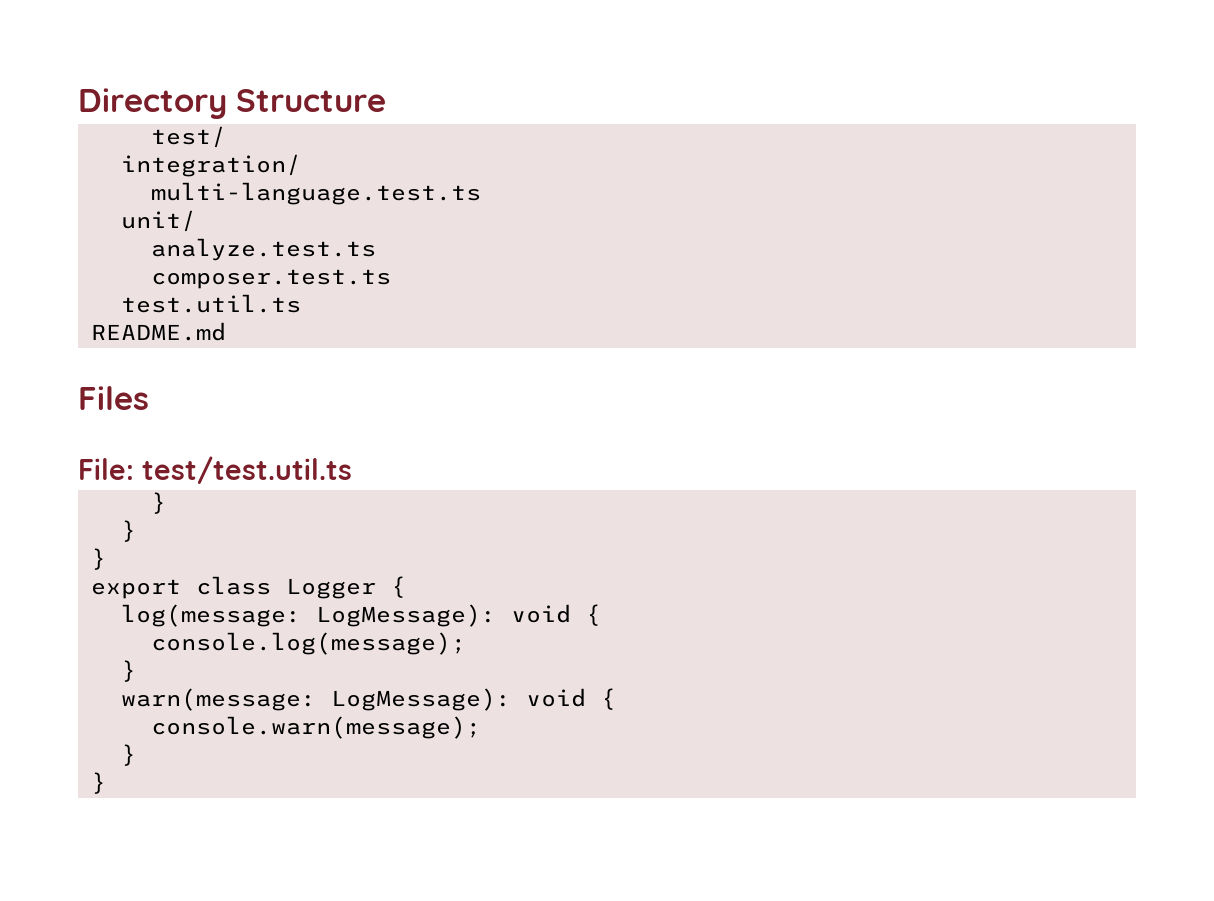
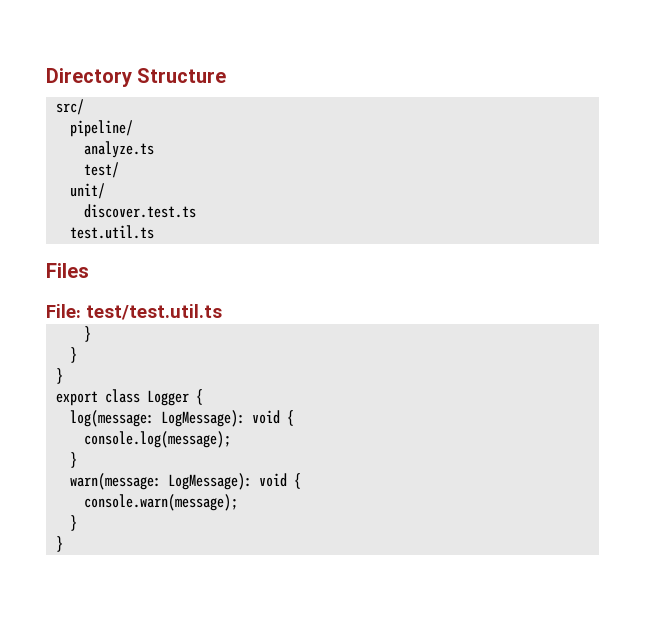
+ src/
+ pipeline/
+ analyze.ts
- integration/
- multi-language.test.ts
- analyze.test.ts
- composer.test.ts
+ discover.test.ts
- README.md

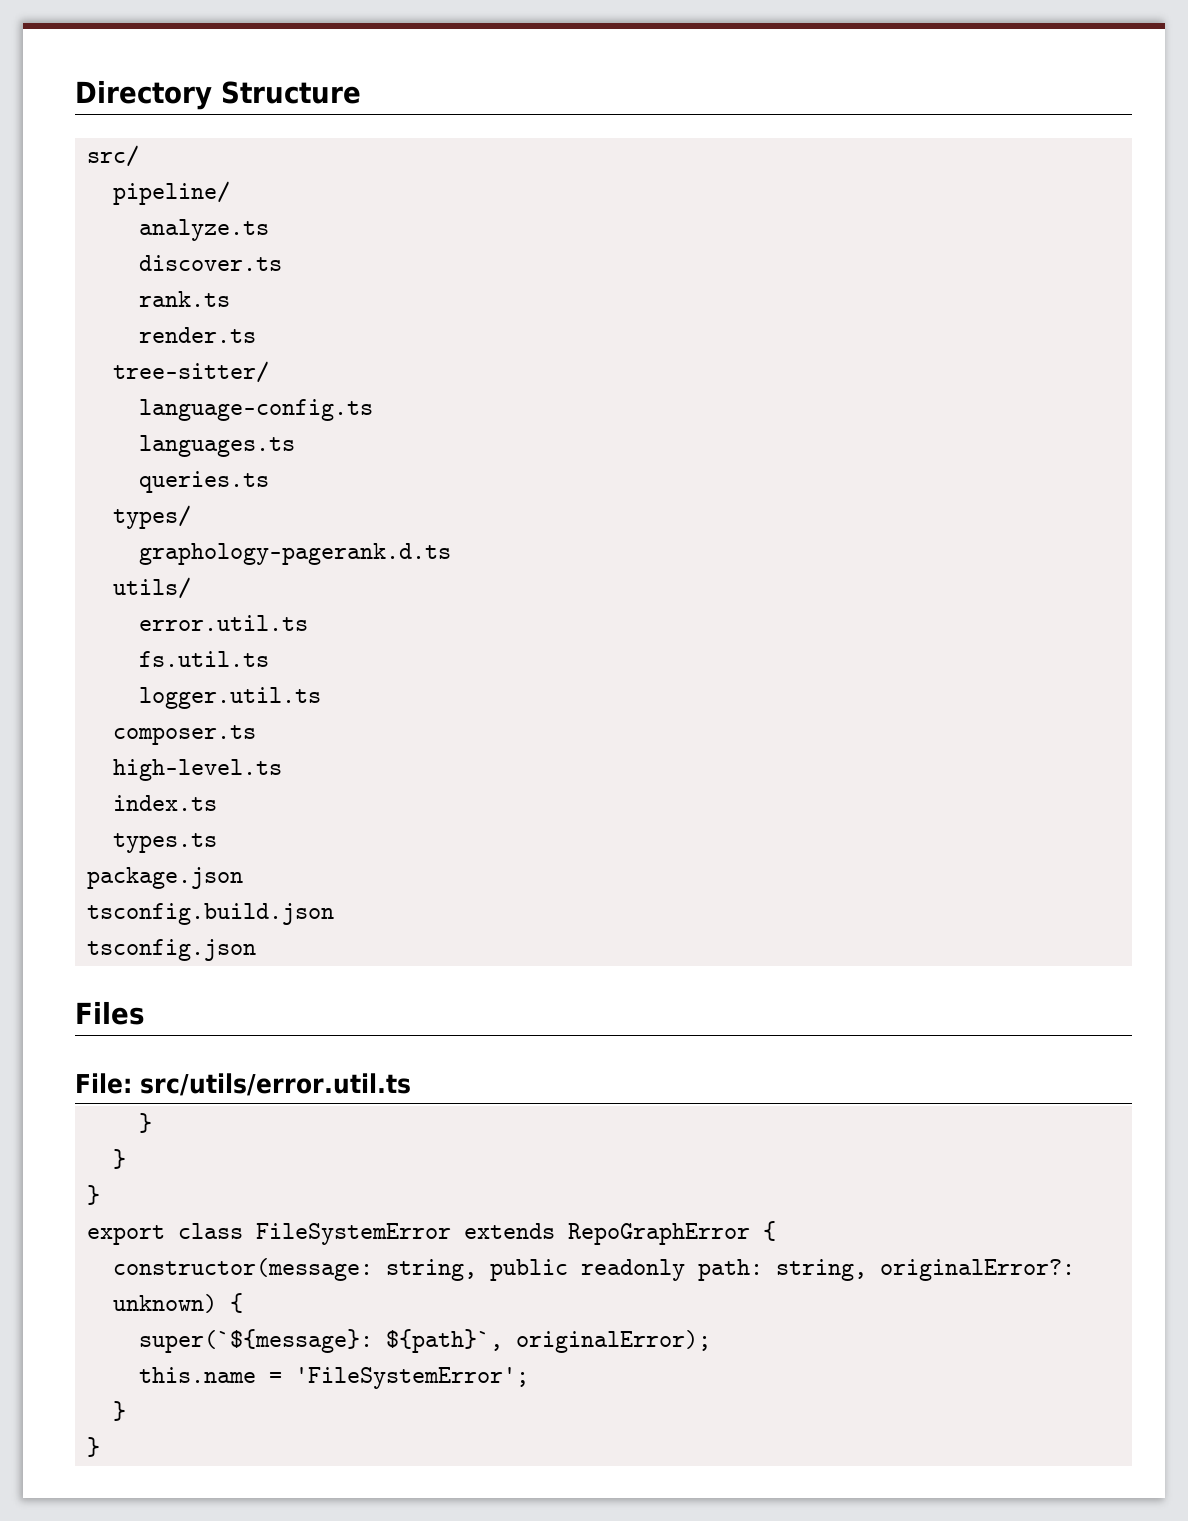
- test/
- unit/
- discover.test.ts
- test.util.ts
+ discover.ts
+ rank.ts
+ render.ts
+ tree-sitter/
+ language-config.ts
+ languages.ts
+ queries.ts
+ types/
+ graphology-pagerank.d.ts
+ utils/
+ error.util.ts
+ fs.util.ts
+ logger.util.ts
+ composer.ts
+ high-level.ts
+ index.ts
+ types.ts
+ package.json
+ tsconfig.build.json
+ tsconfig.json
- File: test/test.util.ts
+ File: src/utils/error.util.ts
- export class Logger {
- log(message: LogMessage): void {
- console.log(message);
- }
- warn(message: LogMessage): void {
- console.warn(message);
+ export class FileSystemError extends RepoGraphError {
+ constructor(message: string, public readonly path: string, originalError?: unknown) {
+ super(`${message}: ${path}`, originalError);
+ this.name = 'FileSystemError';

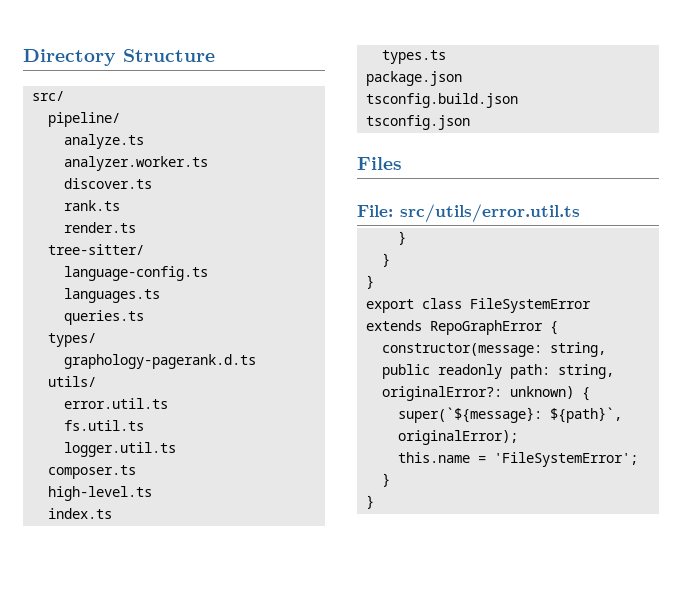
+ analyzer.worker.ts

